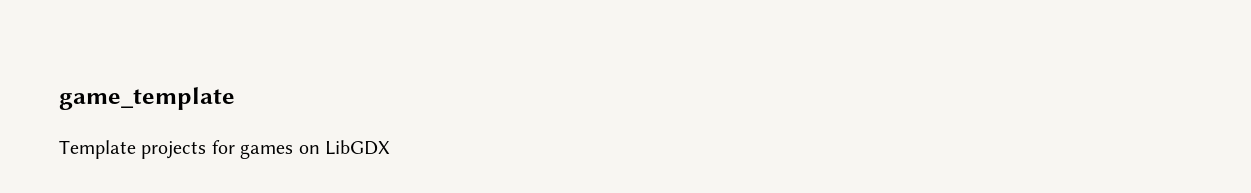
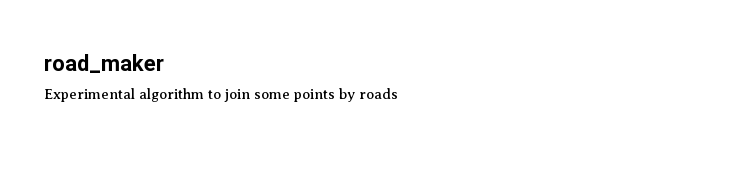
- game_template
- Template projects for games on LibGDX
+ road_maker
+ Experimental algorithm to join some points by roads

